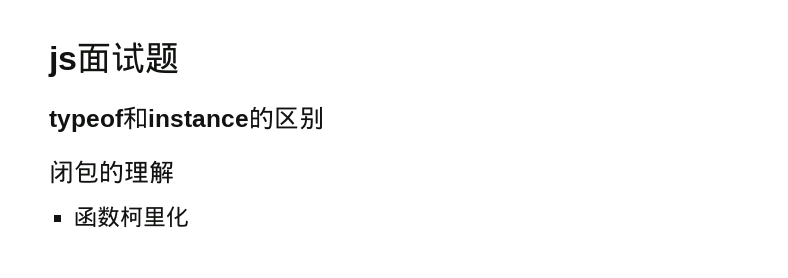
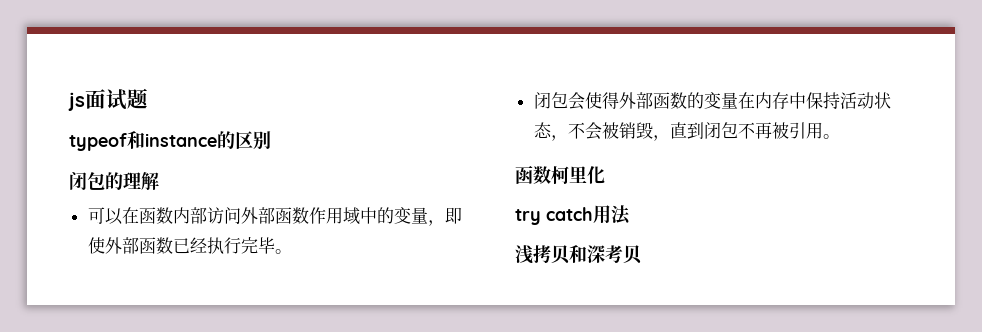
+ 可以在函数内部访问外部函数作用域中的变量，即使外部函数已经执行完毕。
+ 闭包会使得外部函数的变量在内存中保持活动状态，不会被销毁，直到闭包不再被引用。
  函数柯里化
+ try catch用法
+ 浅拷贝和深考贝

